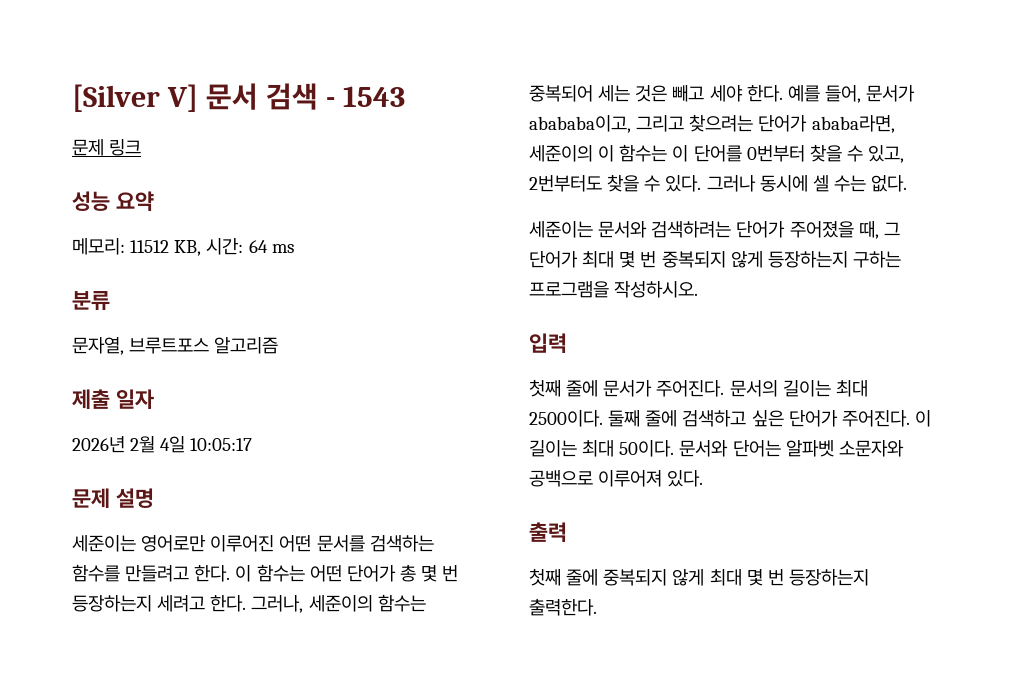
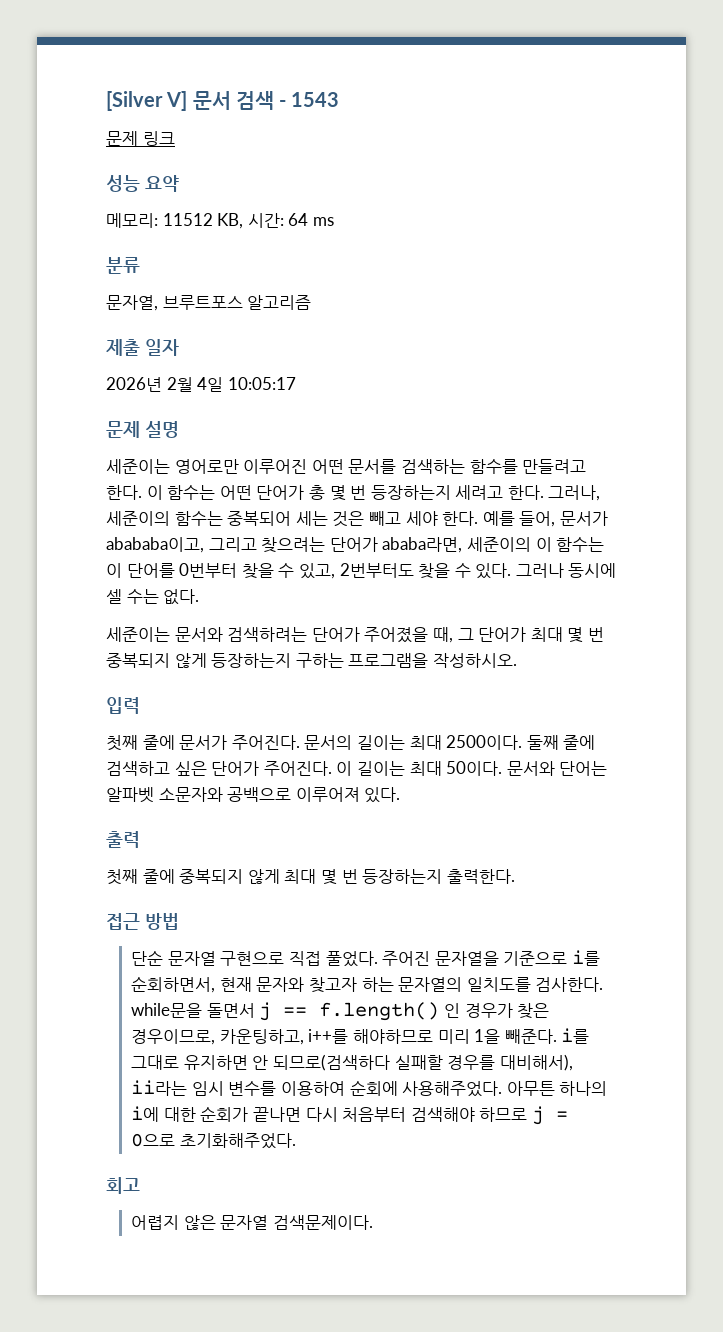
+ 접근 방법
+ 단순 문자열 구현으로 직접 풀었다. 주어진 문자열을 기준으로 i를 순회하면서, 현재 문자와 찾고자 하는 문자열의 일치도를 검사한다. while문을 돌면서 j == f.length() 인 경우가 찾은 경우이므로, 카운팅하고, i++를 해야하므로 미리 1을 빼준다. i를 그대로 유지하면 안 되므로(검색하다 실패할 경우를 대비해서), ii라는 임시 변수를 이용하여 순회에 사용해주었다. 아무튼 하나의 i에 대한 순회가 끝나면 다시 처음부터 검색해야 하므로 j = 0으로 초기화해주었다.
+ 회고
+ 어렵지 않은 문자열 검색문제이다.

